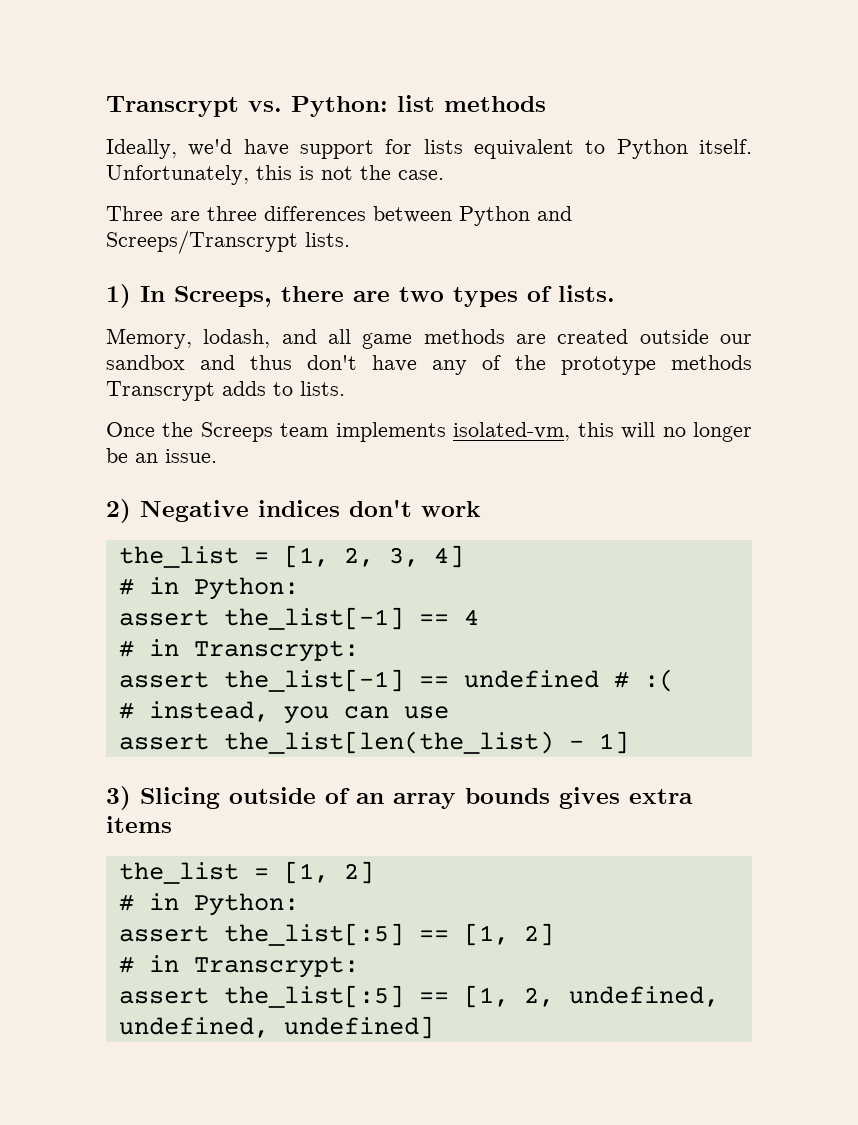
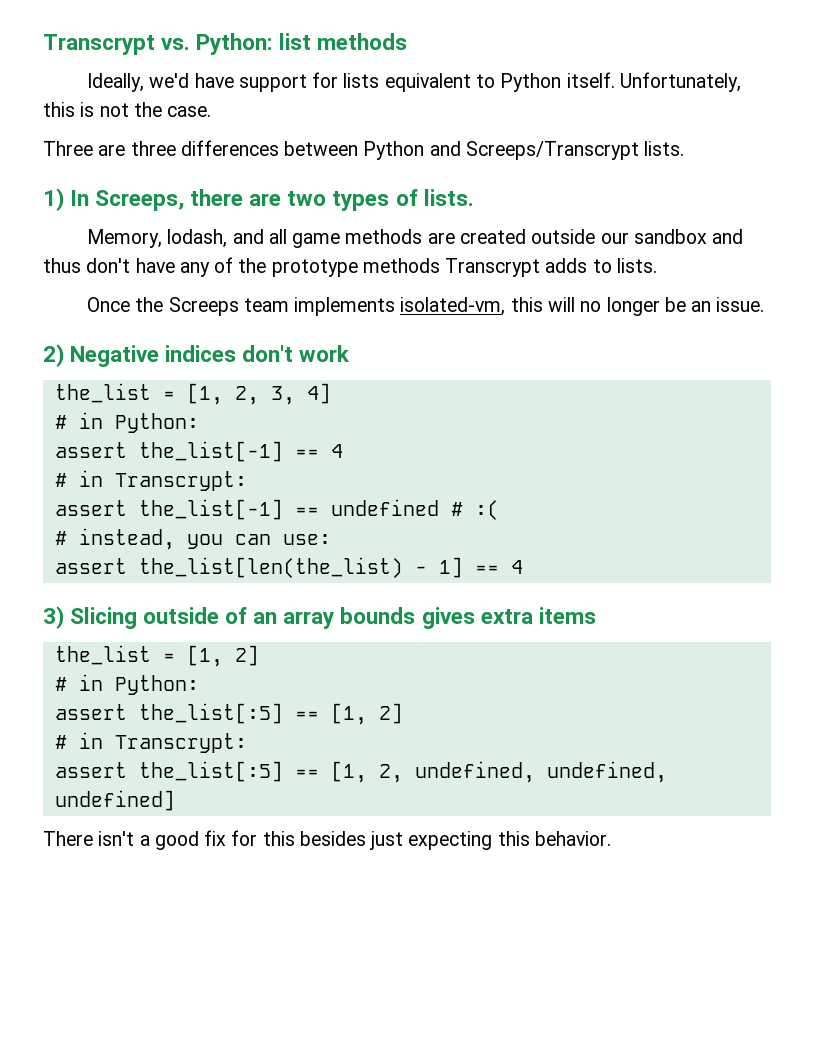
- # instead, you can use
+ # instead, you can use:
- assert the_list[len(the_list) - 1]
+ assert the_list[len(the_list) - 1] == 4
+ There isn't a good fix for this besides just expecting this behavior.

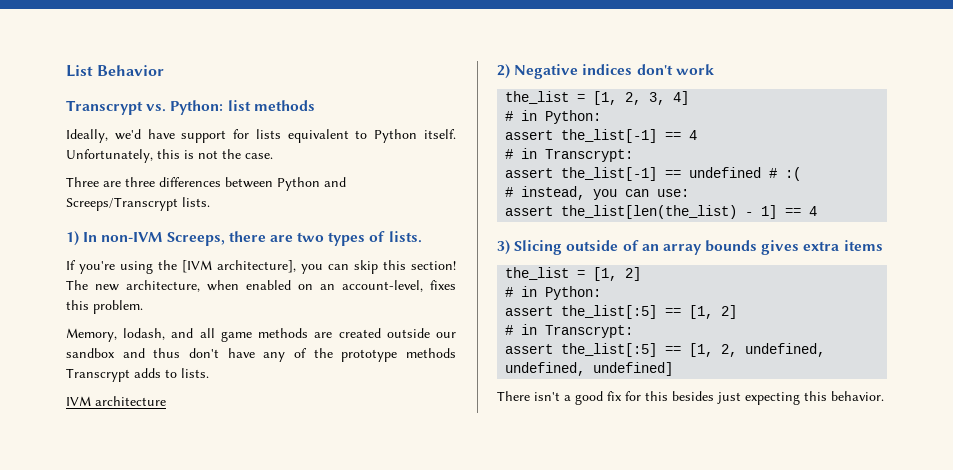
+ List Behavior
- 1) In Screeps, there are two types of lists.
+ 1) In non-IVM Screeps, there are two types of lists.
+ If you're using the [IVM architecture], you can skip this section! The new architecture, when enabled on an account-level, fixes this problem.
- Once the Screeps team implements isolated-vm, this will no longer be an issue.
+ IVM architecture

